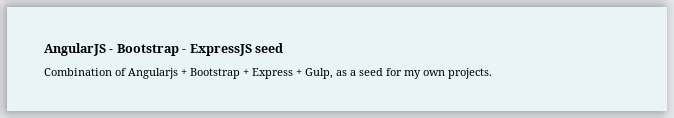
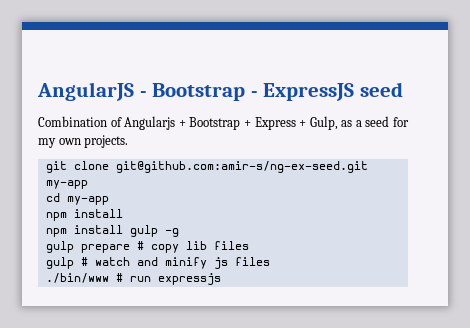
+ git clone git@github.com:amir-s/ng-ex-seed.git my-app
+ cd my-app
+ npm install
+ npm install gulp -g
+ gulp prepare # copy lib files
+ gulp # watch and minify js files
+ ./bin/www # run expressjs

